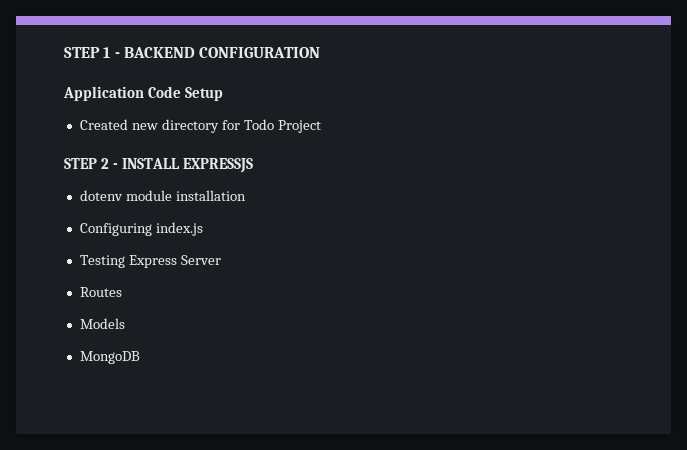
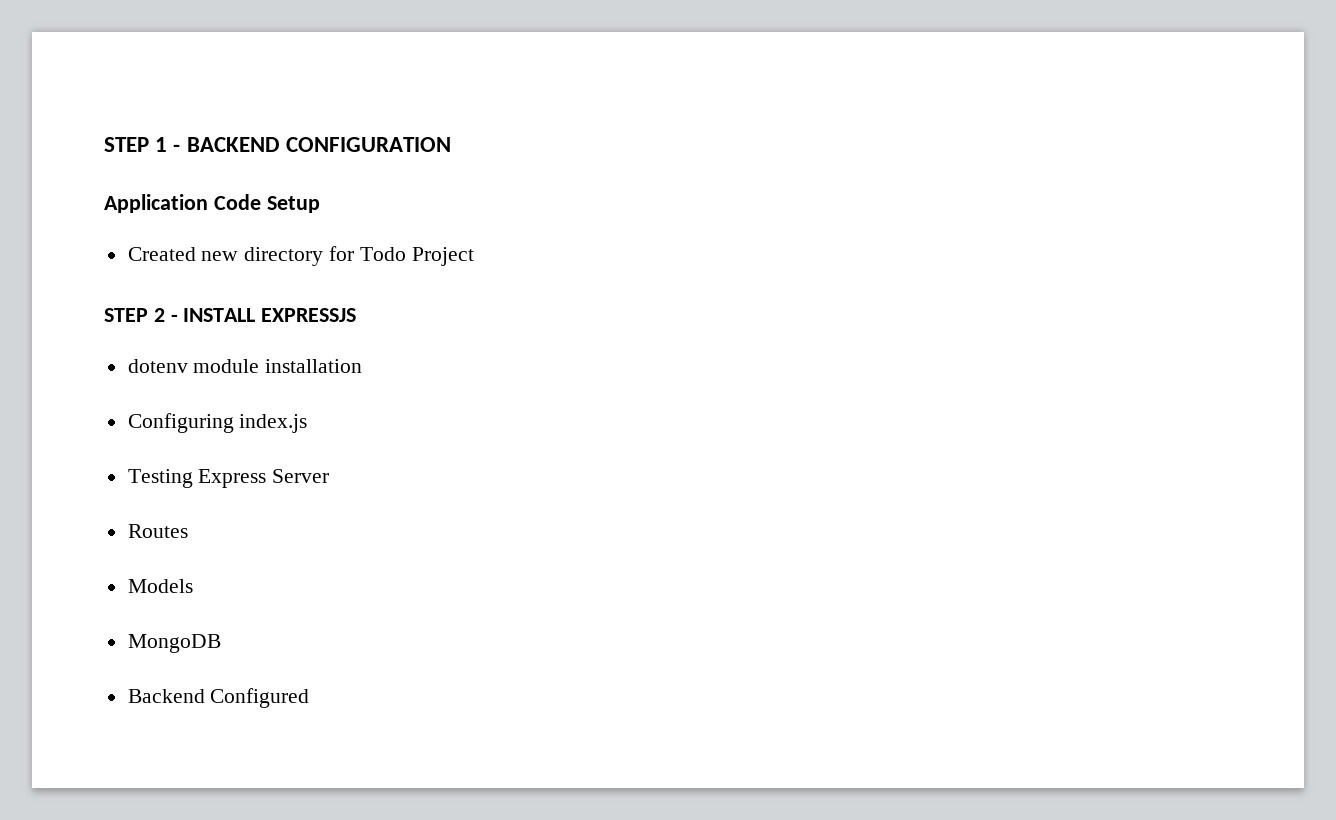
+ Backend Configured

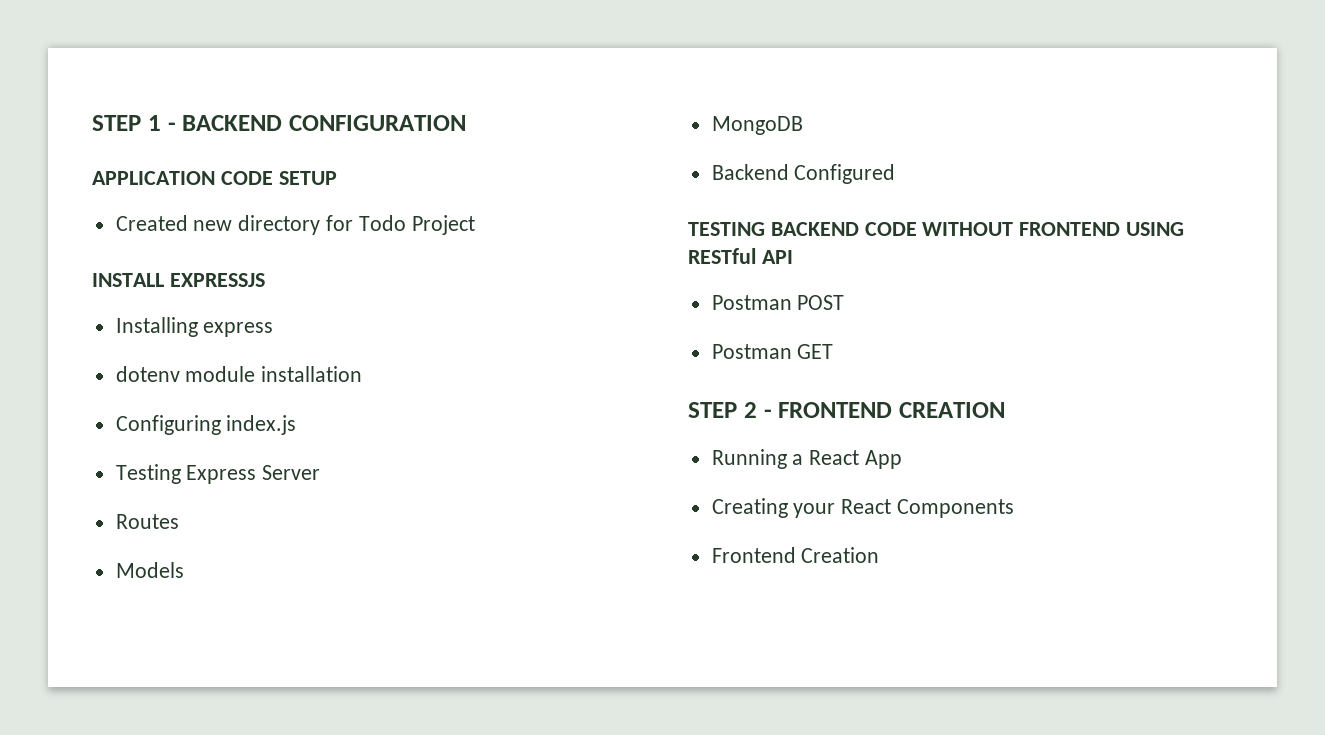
- Application Code Setup
+ APPLICATION CODE SETUP
- STEP 2 - INSTALL EXPRESSJS
+ INSTALL EXPRESSJS
+ Installing express
+ TESTING BACKEND CODE WITHOUT FRONTEND USING RESTful API
+ Postman POST
+ Postman GET
+ STEP 2 - FRONTEND CREATION
+ Running a React App
+ Creating your React Components
+ Frontend Creation

